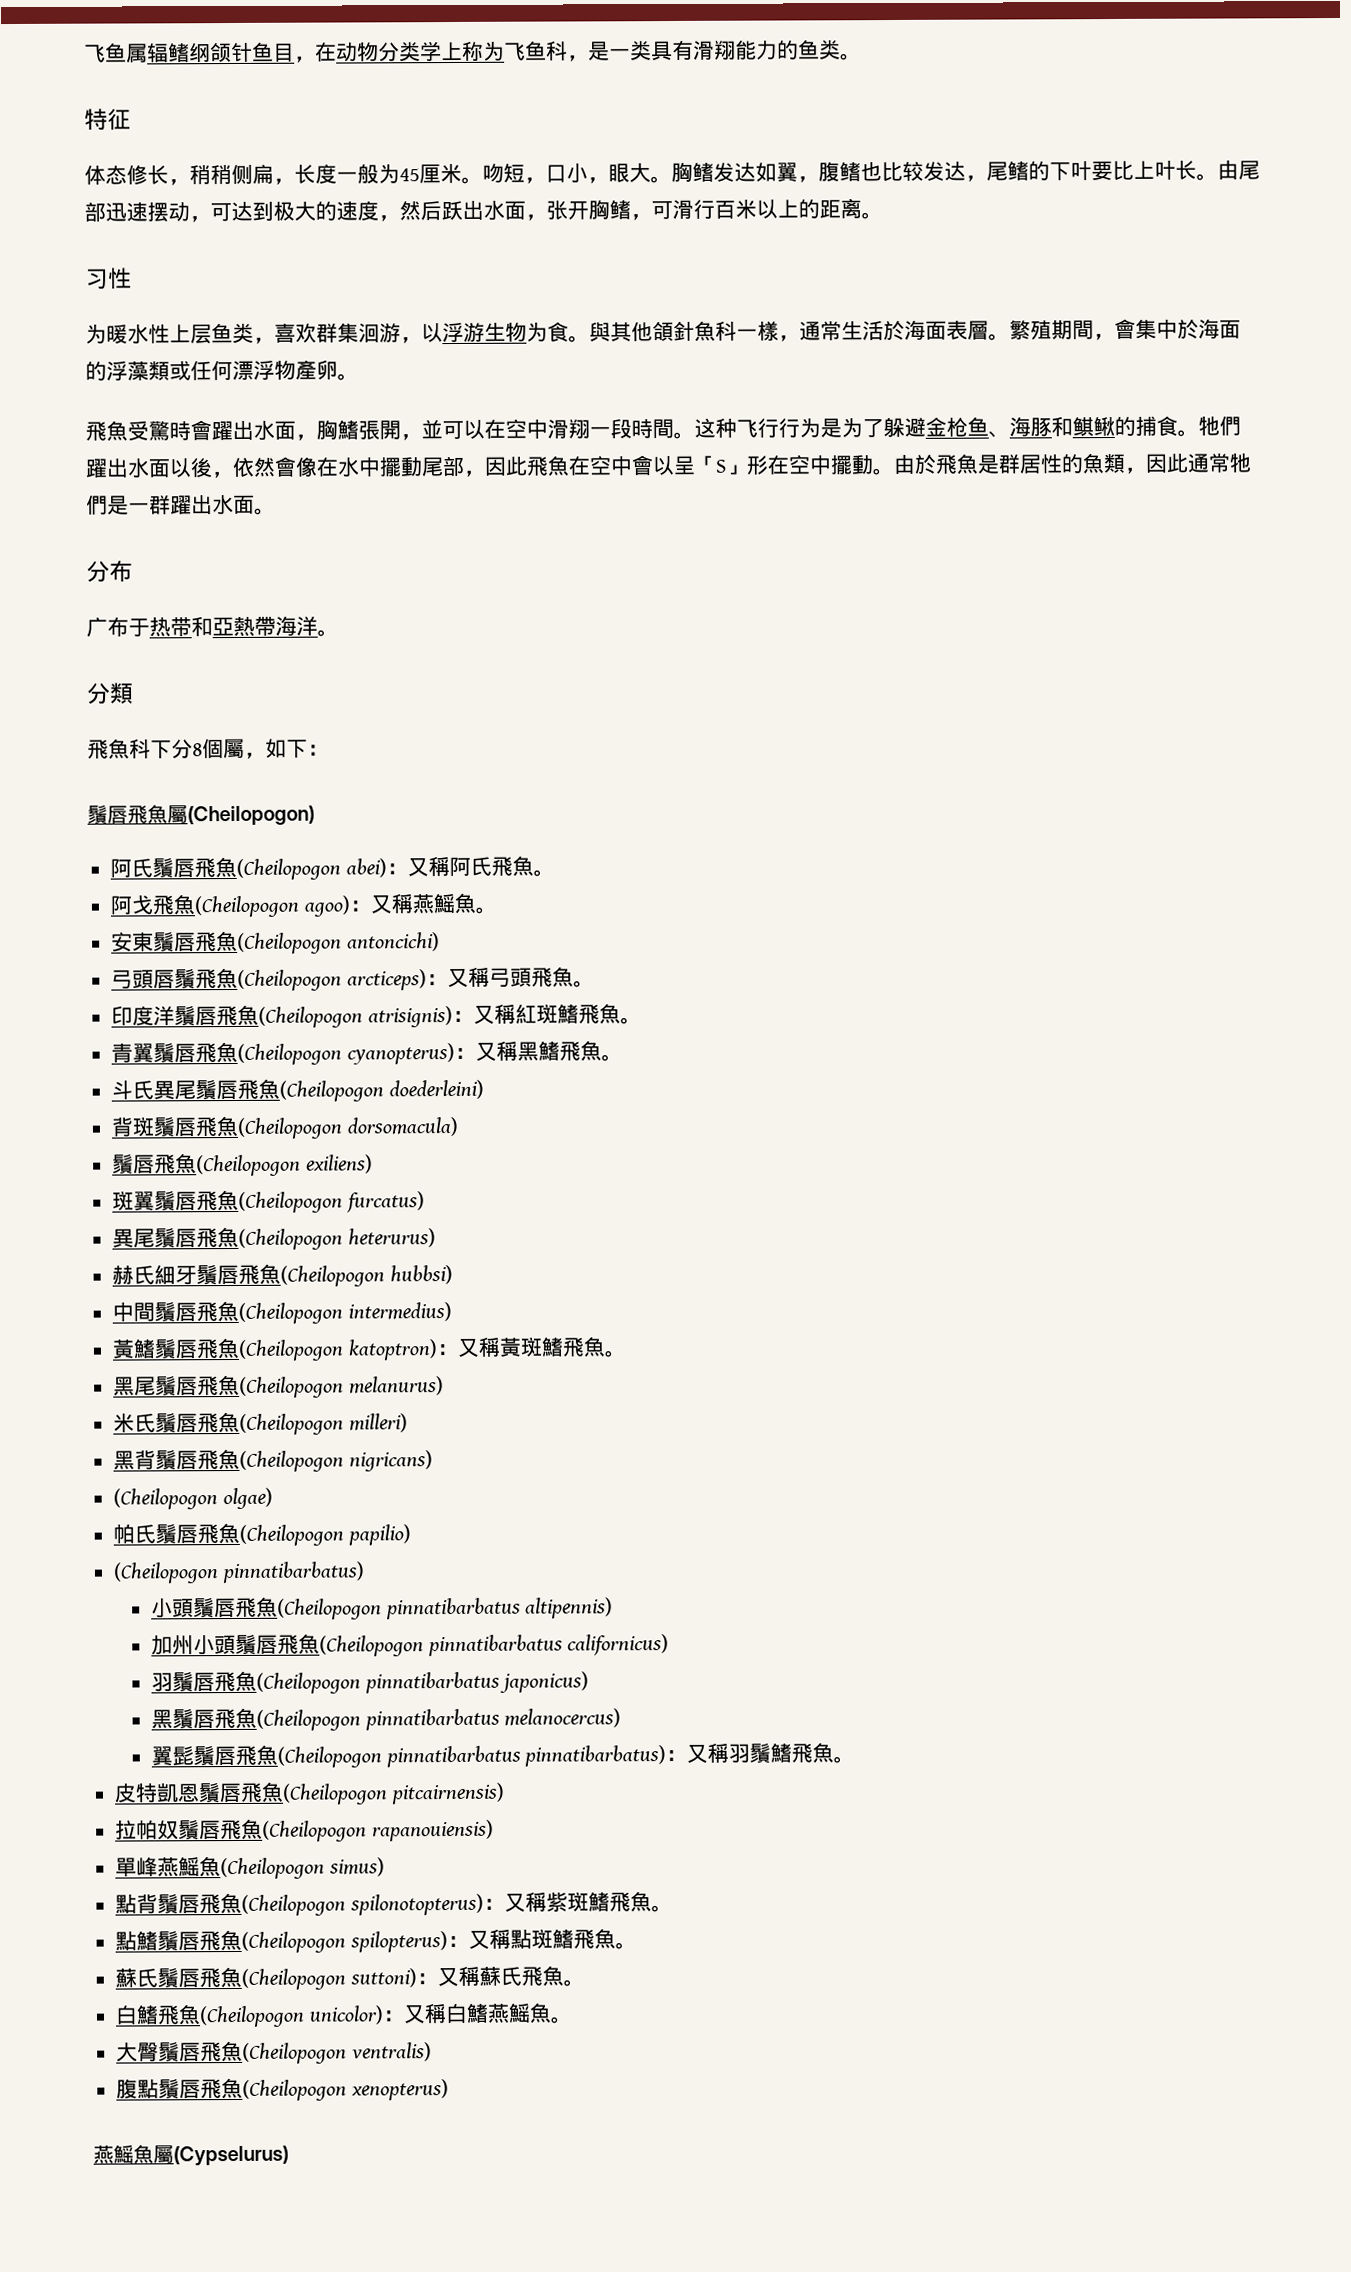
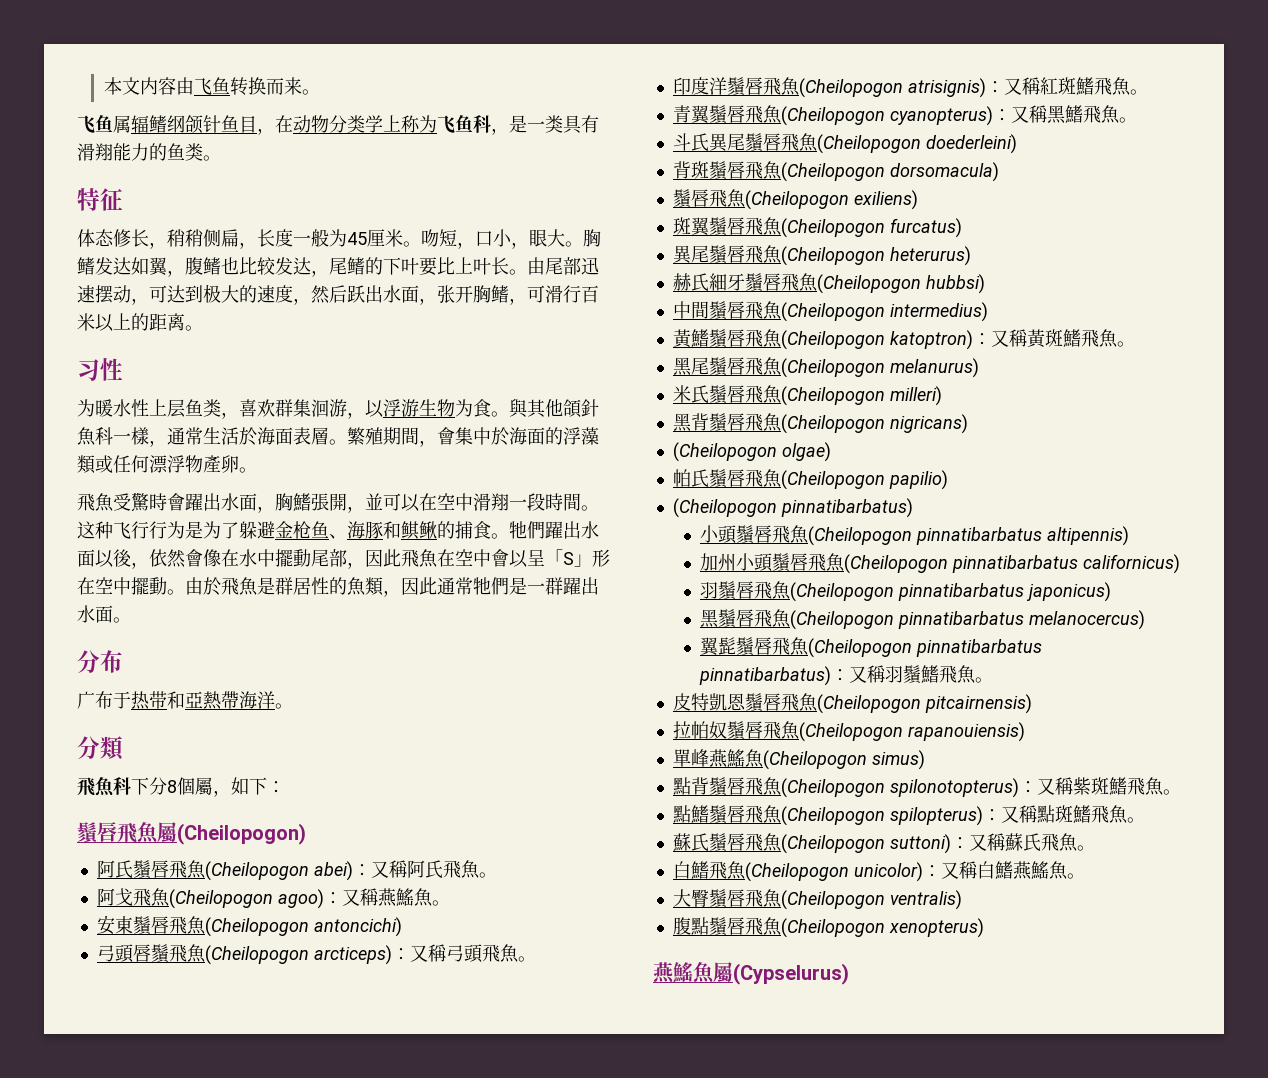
+ 本文内容由飞鱼转换而来。

